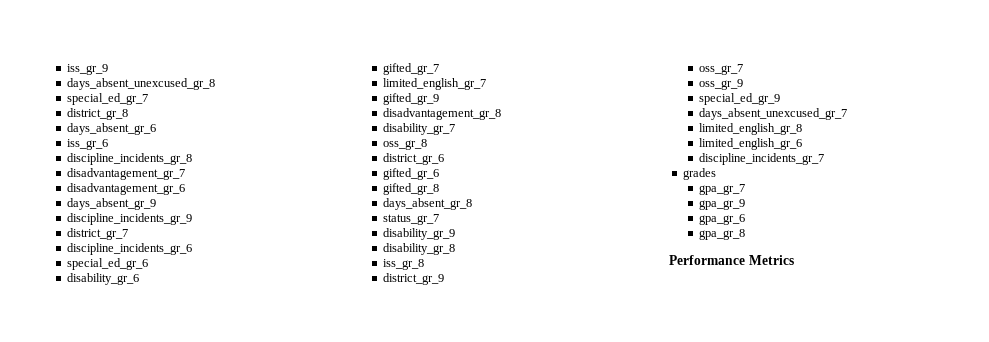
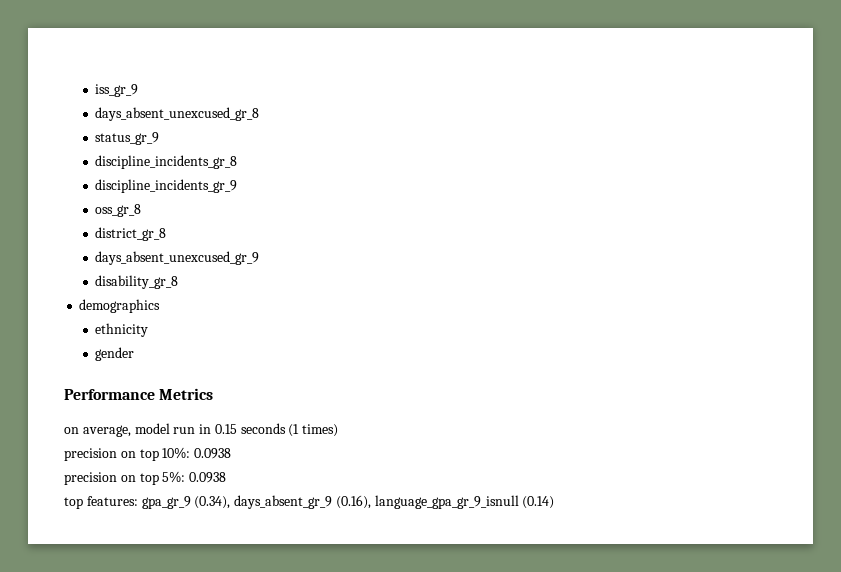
- special_ed_gr_7
+ status_gr_9
+ discipline_incidents_gr_8
+ discipline_incidents_gr_9
+ oss_gr_8
  district_gr_8
- days_absent_gr_6
- iss_gr_6
- discipline_incidents_gr_8
- disadvantagement_gr_7
- disadvantagement_gr_6
- days_absent_gr_9
- discipline_incidents_gr_9
- district_gr_7
- discipline_incidents_gr_6
- special_ed_gr_6
- disability_gr_6
- gifted_gr_7
- limited_english_gr_7
- gifted_gr_9
- disadvantagement_gr_8
- disability_gr_7
- oss_gr_8
- district_gr_6
- gifted_gr_6
- gifted_gr_8
- days_absent_gr_8
- status_gr_7
- disability_gr_9
+ days_absent_unexcused_gr_9
  disability_gr_8
- iss_gr_8
- district_gr_9
- oss_gr_7
- oss_gr_9
- special_ed_gr_9
- days_absent_unexcused_gr_7
- limited_english_gr_8
- limited_english_gr_6
- discipline_incidents_gr_7
- grades
- gpa_gr_7
- gpa_gr_9
- gpa_gr_6
- gpa_gr_8
+ demographics
+ ethnicity
+ gender
  Performance Metrics
+ on average, model run in 0.15 seconds (1 times)
+ precision on top 10%: 0.0938
+ precision on top 5%: 0.0938
+ top features: gpa_gr_9 (0.34), days_absent_gr_9 (0.16), language_gpa_gr_9_isnull (0.14)

